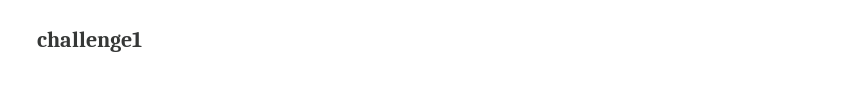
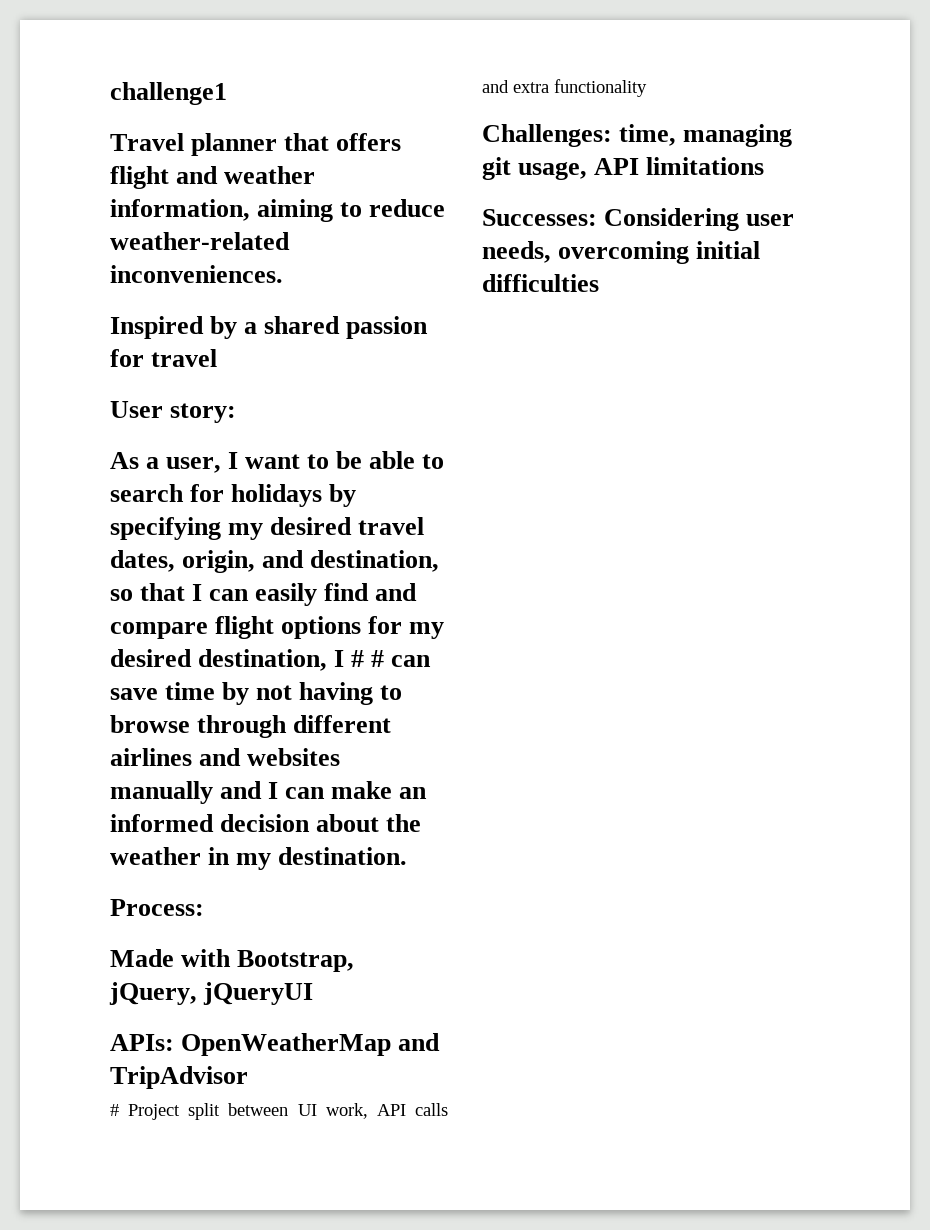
+ Travel planner that offers flight and weather information, aiming to reduce weather-related inconveniences.
+ Inspired by a shared passion for travel
+ User story:
+ As a user, I want to be able to search for holidays by specifying my desired travel dates, origin, and destination, so that I can easily find and compare flight options for my desired destination, I # # can save time by not having to browse through different airlines and websites manually and I can make an informed decision about the weather in my destination.
+ Process:
+ Made with Bootstrap, jQuery, jQueryUI
+ APIs: OpenWeatherMap and TripAdvisor
+ # Project split between UI work, API calls and extra functionality
+ Challenges: time, managing git usage, API limitations
+ Successes: Considering user needs, overcoming initial difficulties

